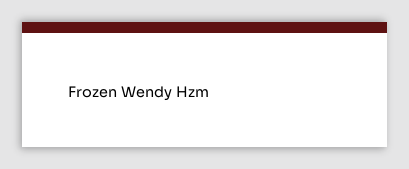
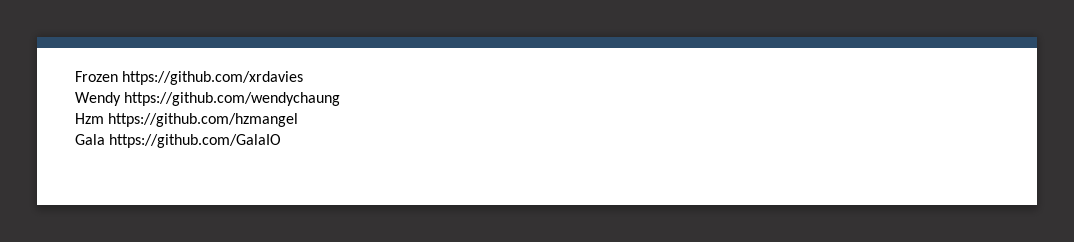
- Frozen Wendy Hzm
+ Frozen https://github.com/xrdavies
+ Wendy https://github.com/wendychaung
+ Hzm https://github.com/hzmangel
+ Gala https://github.com/GalaIO

